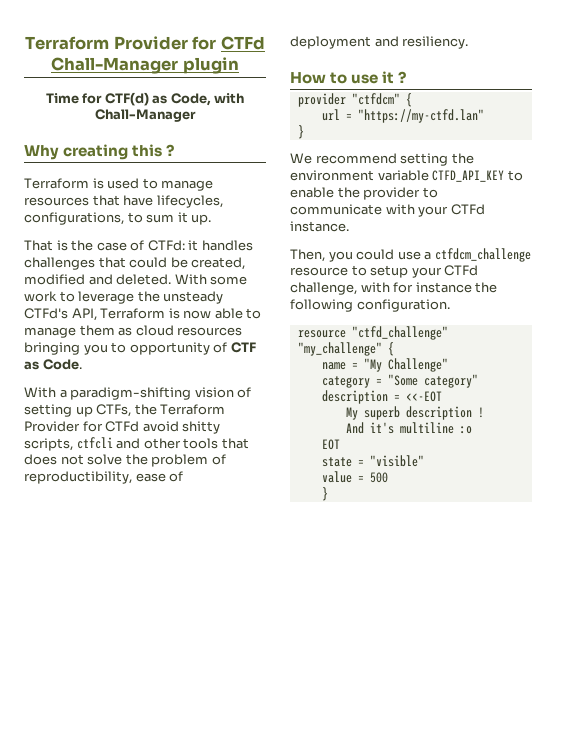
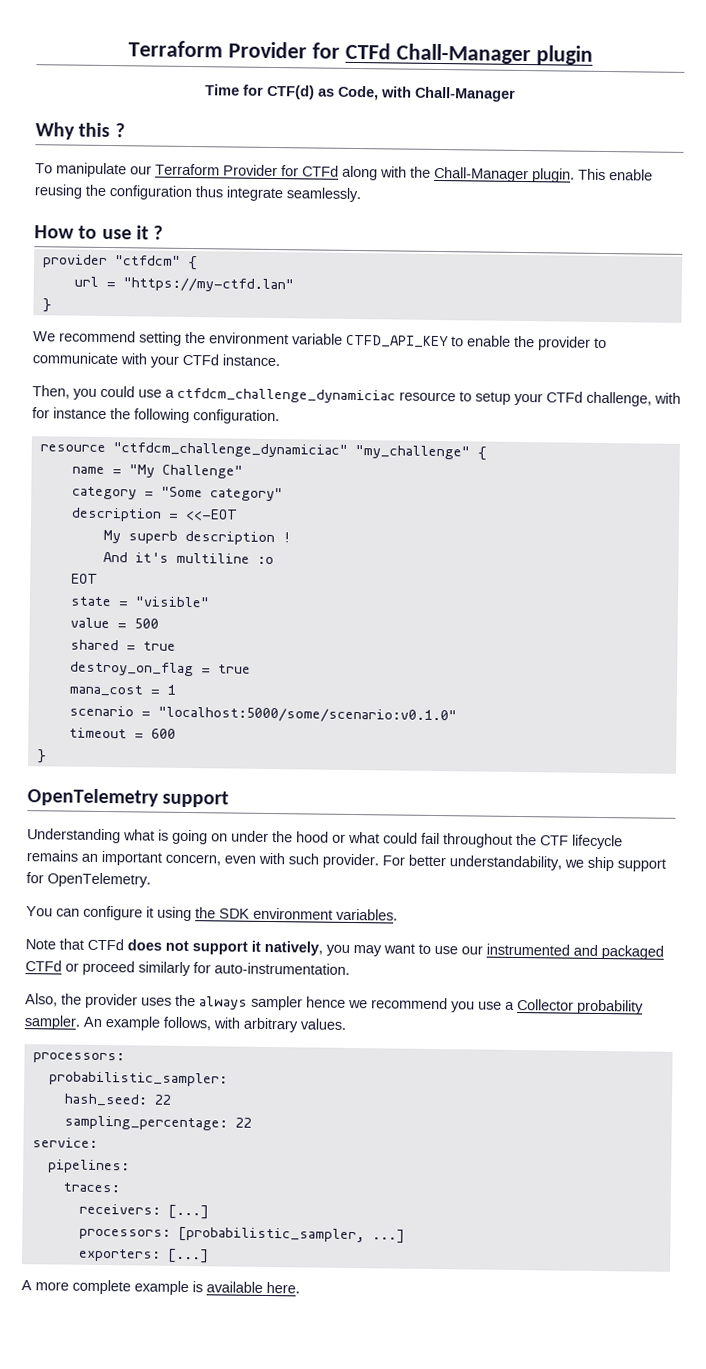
- Why creating this ?
+ Why this ?
- Terraform is used to manage resources that have lifecycles, configurations, to sum it up.
- That is the case of CTFd: it handles challenges that could be created, modified and deleted. With some work to leverage the unsteady CTFd's API, Terraform is now able to manage them as cloud resources bringing you to opportunity of CTF as Code.
- With a paradigm-shifting vision of setting up CTFs, the Terraform Provider for CTFd avoid shitty scripts, ctfcli and other tools that does not solve the problem of reproductibility, ease of deployment and resiliency.
+ To manipulate our Terraform Provider for CTFd along with the Chall-Manager plugin. This enable reusing the configuration thus integrate seamlessly.
- Then, you could use a ctfdcm_challenge resource to setup your CTFd challenge, with for instance the following configuration.
+ Then, you could use a ctfdcm_challenge_dynamiciac resource to setup your CTFd challenge, with for instance the following configuration.
- resource "ctfd_challenge" "my_challenge" {
+ resource "ctfdcm_challenge_dynamiciac" "my_challenge" {
  value = 500
+ shared = true
+ destroy_on_flag = true
+ mana_cost = 1
+ scenario = "localhost:5000/some/scenario:v0.1.0"
+ timeout = 600
  }
+ OpenTelemetry support
+ Understanding what is going on under the hood or what could fail throughout the CTF lifecycle remains an important concern, even with such provider. For better understandability, we ship support for OpenTelemetry.
+ You can configure it using the SDK environment variables.
+ Note that CTFd does not support it natively, you may want to use our instrumented and packaged CTFd or proceed similarly for auto-instrumentation.
+ Also, the provider uses the always sampler hence we recommend you use a Collector probability sampler. An example follows, with arbitrary values.
+ processors:
+ probabilistic_sampler:
+ hash_seed: 22
+ sampling_percentage: 22
+ service:
+ pipelines:
+ traces:
+ receivers: [...]
+ processors: [probabilistic_sampler, ...]
+ exporters: [...]
+ A more complete example is available here.

